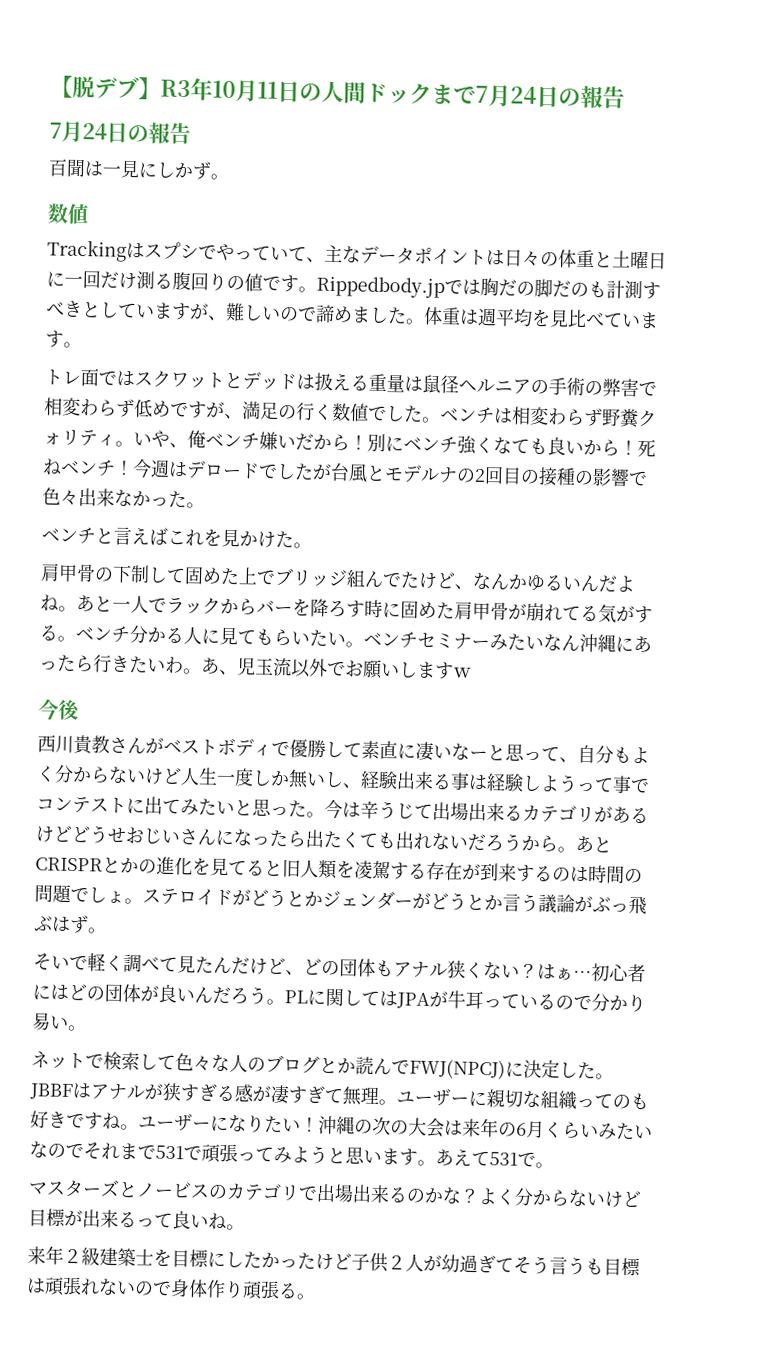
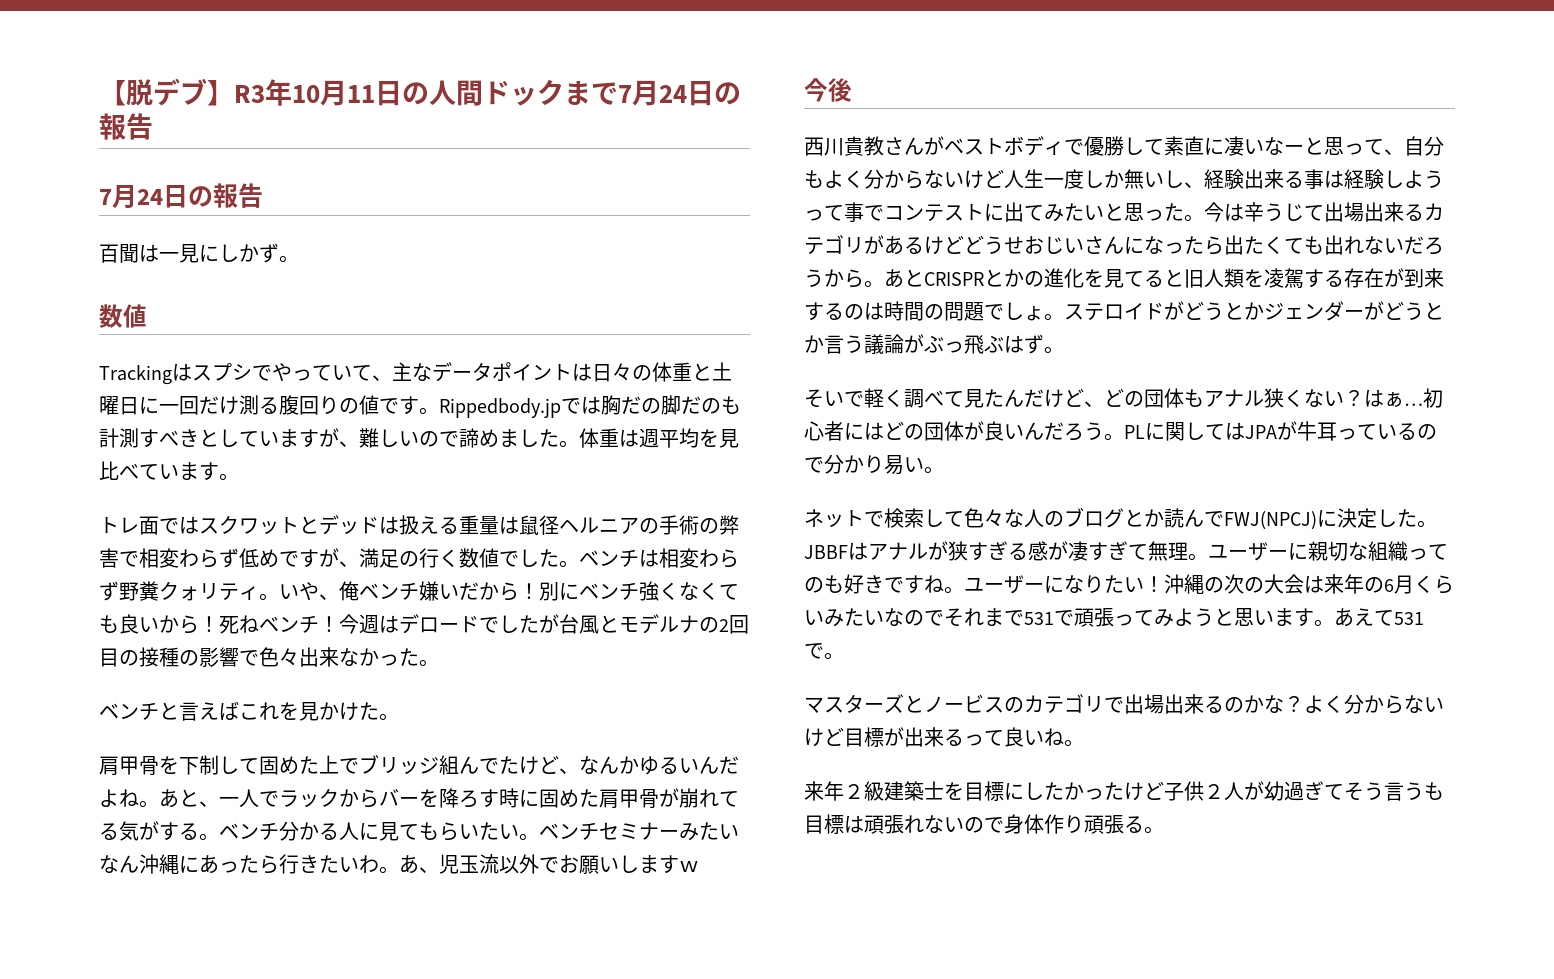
- 別にベンチ強くなても良いから！
+ 別にベンチ強くなくても良いから！
- 肩甲骨の下制して固めた上でブリッジ組んでたけど、なんかゆるいんだよね。
+ 肩甲骨を下制して固めた上でブリッジ組んでたけど、なんかゆるいんだよね。
- あと一人でラックからバーを降ろす時に固めた肩甲骨が崩れてる気がする。
+ あと、一人でラックからバーを降ろす時に固めた肩甲骨が崩れてる気がする。

